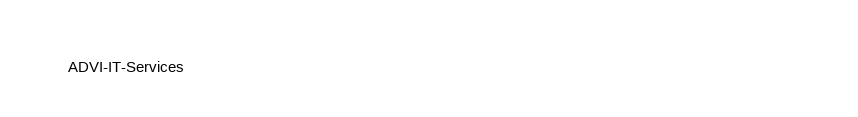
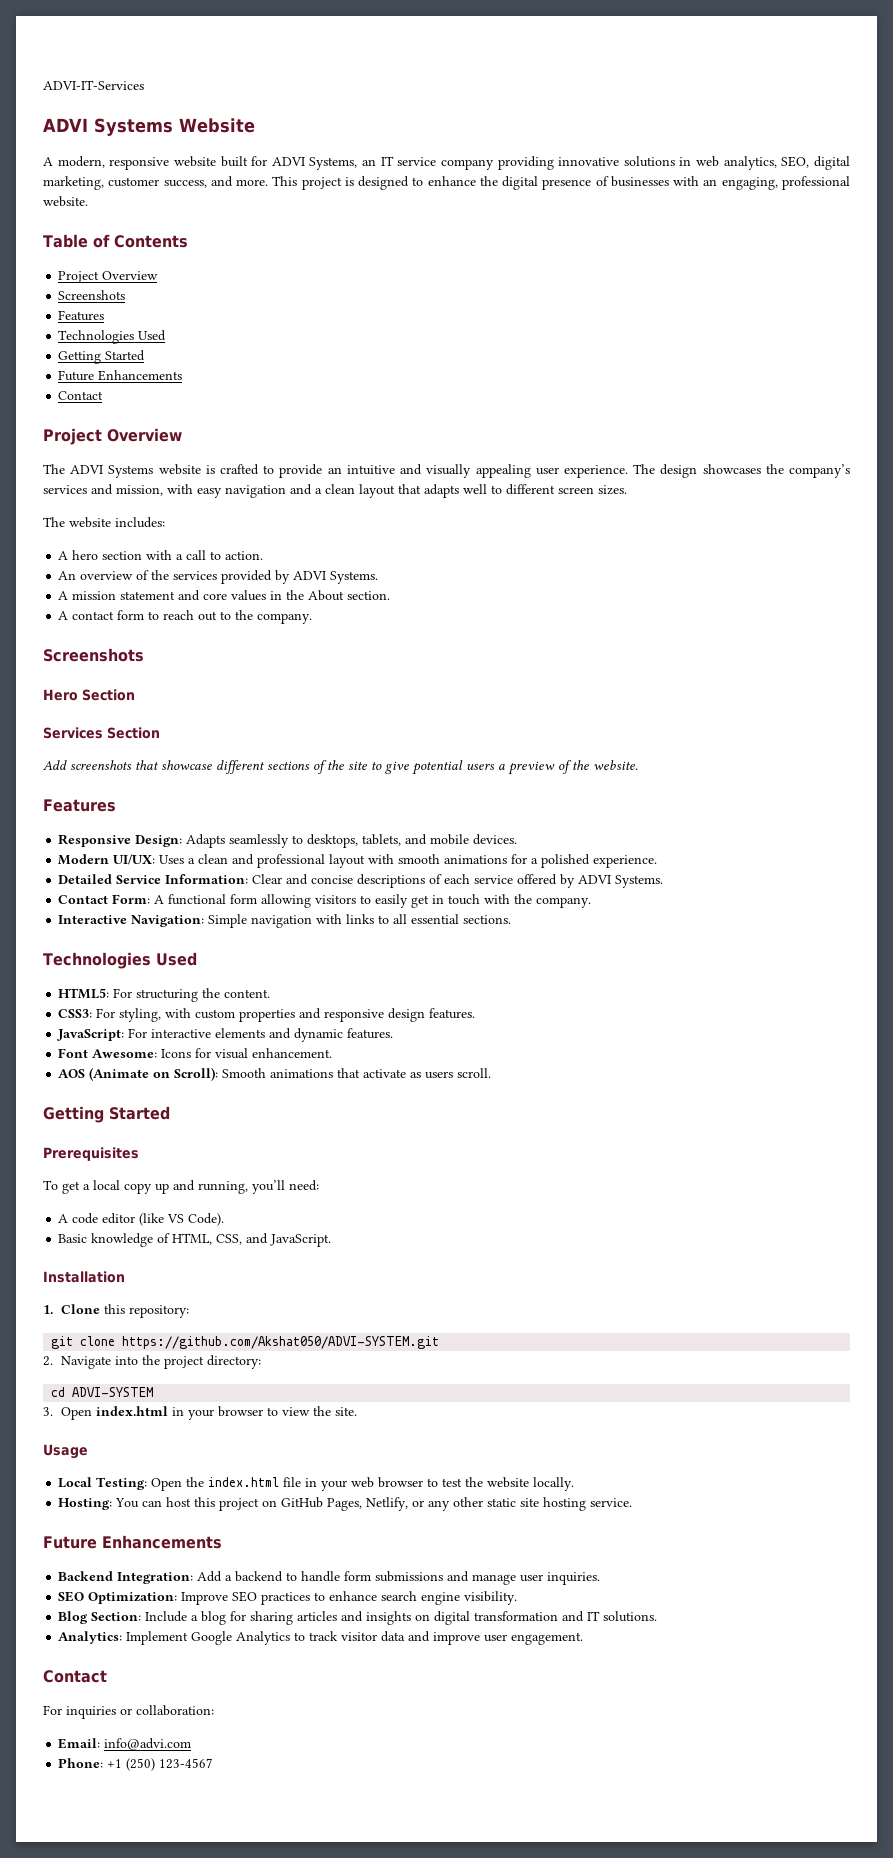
+ ADVI Systems Website
+ A modern, responsive website built for ADVI Systems, an IT service company providing innovative solutions in web analytics, SEO, digital marketing, customer success, and more. This project is designed to enhance the digital presence of businesses with an engaging, professional website.
+ Table of Contents
+ Project Overview
+ Screenshots
+ Features
+ Technologies Used
+ Getting Started
+ Future Enhancements
+ Contact
+ Project Overview
+ The ADVI Systems website is crafted to provide an intuitive and visually appealing user experience. The design showcases the company’s services and mission, with easy navigation and a clean layout that adapts well to different screen sizes.
+ The website includes:
+ A hero section with a call to action.
+ An overview of the services provided by ADVI Systems.
+ A mission statement and core values in the About section.
+ A contact form to reach out to the company.
+ Screenshots
+ Hero Section
+ Services Section
+ Add screenshots that showcase different sections of the site to give potential users a preview of the website.
+ Features
+ Responsive Design: Adapts seamlessly to desktops, tablets, and mobile devices.
+ Modern UI/UX: Uses a clean and professional layout with smooth animations for a polished experience.
+ Detailed Service Information: Clear and concise descriptions of each service offered by ADVI Systems.
+ Contact Form: A functional form allowing visitors to easily get in touch with the company.
+ Interactive Navigation: Simple navigation with links to all essential sections.
+ Technologies Used
+ HTML5: For structuring the content.
+ CSS3: For styling, with custom properties and responsive design features.
+ JavaScript: For interactive elements and dynamic features.
+ Font Awesome: Icons for visual enhancement.
+ AOS (Animate on Scroll): Smooth animations that activate as users scroll.
+ Getting Started
+ Prerequisites
+ To get a local copy up and running, you’ll need:
+ A code editor (like VS Code).
+ Basic knowledge of HTML, CSS, and JavaScript.
+ Installation
+ 1. Clone this repository:
+ git clone https://github.com/Akshat050/ADVI-SYSTEM.git
+ 2. Navigate into the project directory:
+ cd ADVI-SYSTEM
+ 3. Open index.html in your browser to view the site.
+ Usage
+ Local Testing: Open the index.html file in your web browser to test the website locally.
+ Hosting: You can host this project on GitHub Pages, Netlify, or any other static site hosting service.
+ Future Enhancements
+ Backend Integration: Add a backend to handle form submissions and manage user inquiries.
+ SEO Optimization: Improve SEO practices to enhance search engine visibility.
+ Blog Section: Include a blog for sharing articles and insights on digital transformation and IT solutions.
+ Analytics: Implement Google Analytics to track visitor data and improve user engagement.
+ Contact
+ For inquiries or collaboration:
+ Email: info@advi.com
+ Phone: +1 (250) 123-4567

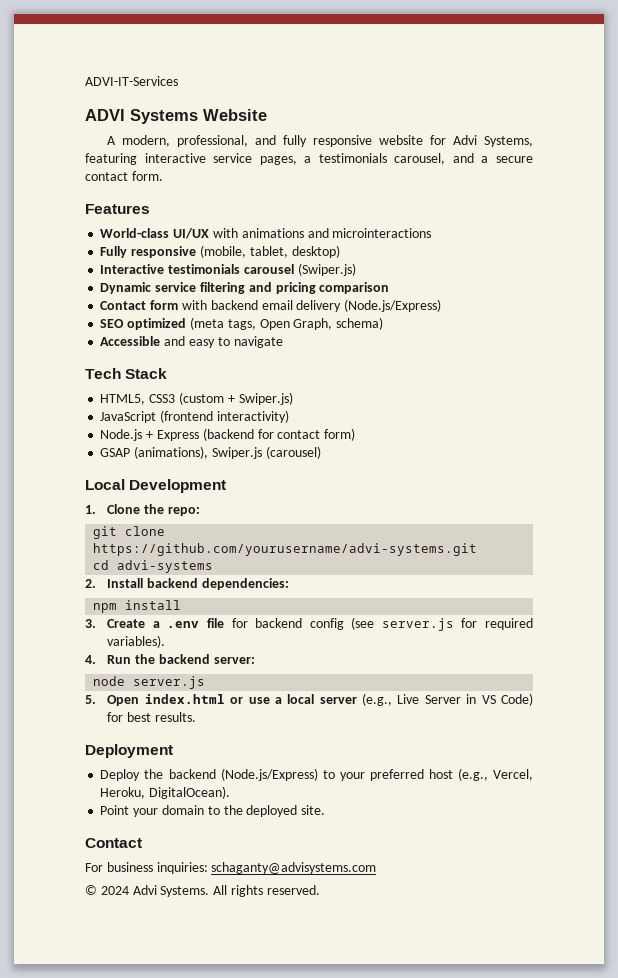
- A modern, responsive website built for ADVI Systems, an IT service company providing innovative solutions in web analytics, SEO, digital marketing, customer success, and more. This project is designed to enhance the digital presence of businesses with an engaging, professional website.
- Table of Contents
- Project Overview
- Screenshots
+ A modern, professional, and fully responsive website for Advi Systems, featuring interactive service pages, a testimonials carousel, and a secure contact form.
  Features
- Technologies Used
- Getting Started
- Future Enhancements
- Contact
- Project Overview
- The ADVI Systems website is crafted to provide an intuitive and visually appealing user experience. The design showcases the company’s services and mission, with easy navigation and a clean layout that adapts well to different screen sizes.
- The website includes:
- A hero section with a call to action.
- An overview of the services provided by ADVI Systems.
- A mission statement and core values in the About section.
- A contact form to reach out to the company.
- Screenshots
- Hero Section
- Services Section
- Add screenshots that showcase different sections of the site to give potential users a preview of the website.
- Features
- Responsive Design: Adapts seamlessly to desktops, tablets, and mobile devices.
- Modern UI/UX: Uses a clean and professional layout with smooth animations for a polished experience.
- Detailed Service Information: Clear and concise descriptions of each service offered by ADVI Systems.
- Contact Form: A functional form allowing visitors to easily get in touch with the company.
- Interactive Navigation: Simple navigation with links to all essential sections.
- Technologies Used
- HTML5: For structuring the content.
- CSS3: For styling, with custom properties and responsive design features.
- JavaScript: For interactive elements and dynamic features.
- Font Awesome: Icons for visual enhancement.
- AOS (Animate on Scroll): Smooth animations that activate as users scroll.
- Getting Started
- Prerequisites
- To get a local copy up and running, you’ll need:
- A code editor (like VS Code).
- Basic knowledge of HTML, CSS, and JavaScript.
- Installation
+ World-class UI/UX with animations and microinteractions
+ Fully responsive (mobile, tablet, desktop)
+ Interactive testimonials carousel (Swiper.js)
+ Dynamic service filtering and pricing comparison
+ Contact form with backend email delivery (Node.js/Express)
+ SEO optimized (meta tags, Open Graph, schema)
+ Accessible and easy to navigate
+ Tech Stack
+ HTML5, CSS3 (custom + Swiper.js)
+ JavaScript (frontend interactivity)
+ Node.js + Express (backend for contact form)
+ GSAP (animations), Swiper.js (carousel)
+ Local Development
- 1. Clone this repository:
+ 1. Clone the repo:
- git clone https://github.com/Akshat050/ADVI-SYSTEM.git
- 2. Navigate into the project directory:
- cd ADVI-SYSTEM
- 3. Open index.html in your browser to view the site.
- Usage
- Local Testing: Open the index.html file in your web browser to test the website locally.
- Hosting: You can host this project on GitHub Pages, Netlify, or any other static site hosting service.
- Future Enhancements
- Backend Integration: Add a backend to handle form submissions and manage user inquiries.
- SEO Optimization: Improve SEO practices to enhance search engine visibility.
- Blog Section: Include a blog for sharing articles and insights on digital transformation and IT solutions.
- Analytics: Implement Google Analytics to track visitor data and improve user engagement.
+ git clone https://github.com/yourusername/advi-systems.git
+ cd advi-systems
+ 2. Install backend dependencies:
+ npm install
+ 3. Create a .env file for backend config (see server.js for required variables).
+ 4. Run the backend server:
+ node server.js
+ 5. Open index.html or use a local server (e.g., Live Server in VS Code) for best results.
+ Deployment
+ Deploy the backend (Node.js/Express) to your preferred host (e.g., Vercel, Heroku, DigitalOcean).
+ Point your domain to the deployed site.
  Contact
- For inquiries or collaboration:
- Email: info@advi.com
- Phone: +1 (250) 123-4567
+ For business inquiries: schaganty@advisystems.com
+ © 2024 Advi Systems. All rights reserved.

